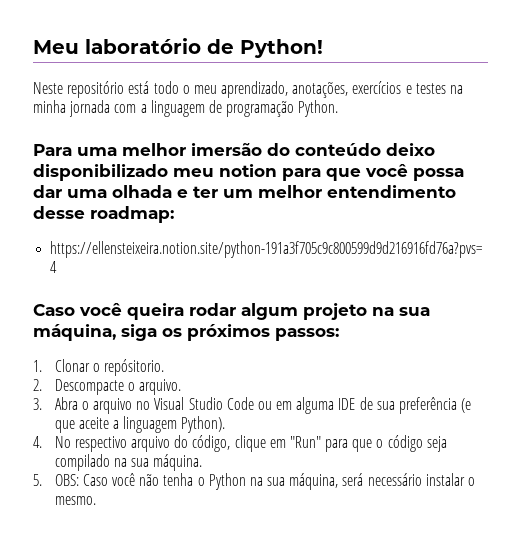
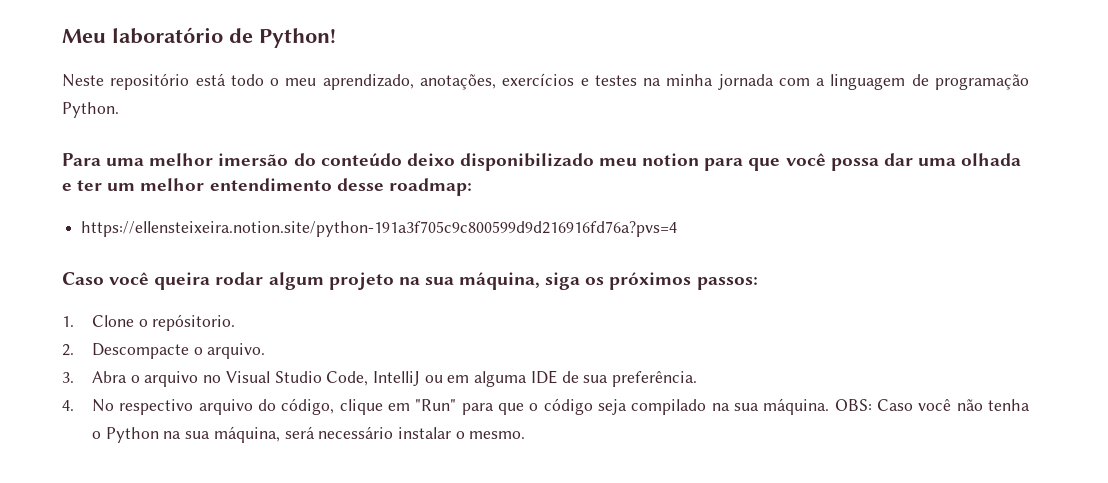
- 1. Clonar o repósitorio.
+ 1. Clone o repósitorio.
- 3. Abra o arquivo no Visual Studio Code ou em alguma IDE de sua preferência (e que aceite a linguagem Python).
+ 3. Abra o arquivo no Visual Studio Code, IntelliJ ou em alguma IDE de sua preferência.
- 4. No respectivo arquivo do código, clique em "Run" para que o código seja compilado na sua máquina.
- 5. OBS: Caso você não tenha o Python na sua máquina, será necessário instalar o mesmo.
+ 4. No respectivo arquivo do código, clique em "Run" para que o código seja compilado na sua máquina. OBS: Caso você não tenha o Python na sua máquina, será necessário instalar o mesmo.

